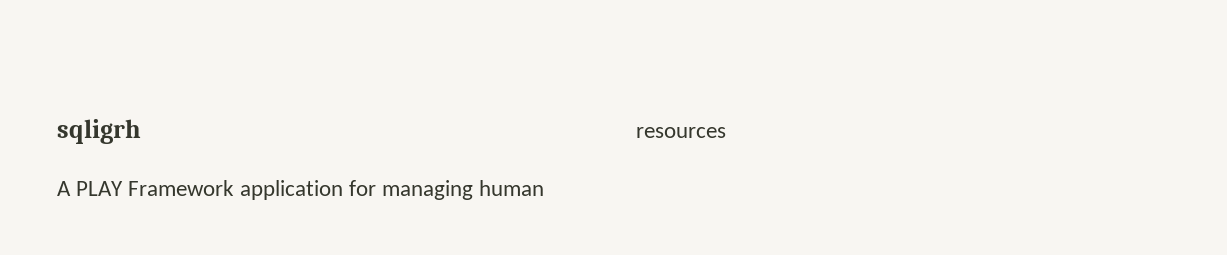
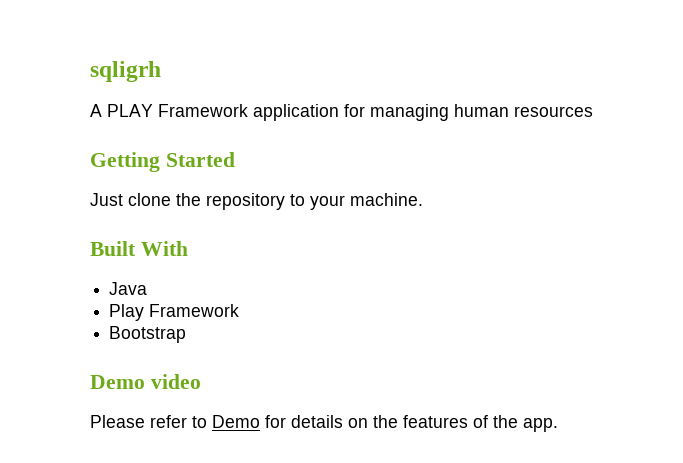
+ Getting Started
+ Just clone the repository to your machine.
+ Built With
+ Java
+ Play Framework
+ Bootstrap
+ Demo video
+ Please refer to Demo for details on the features of the app.

